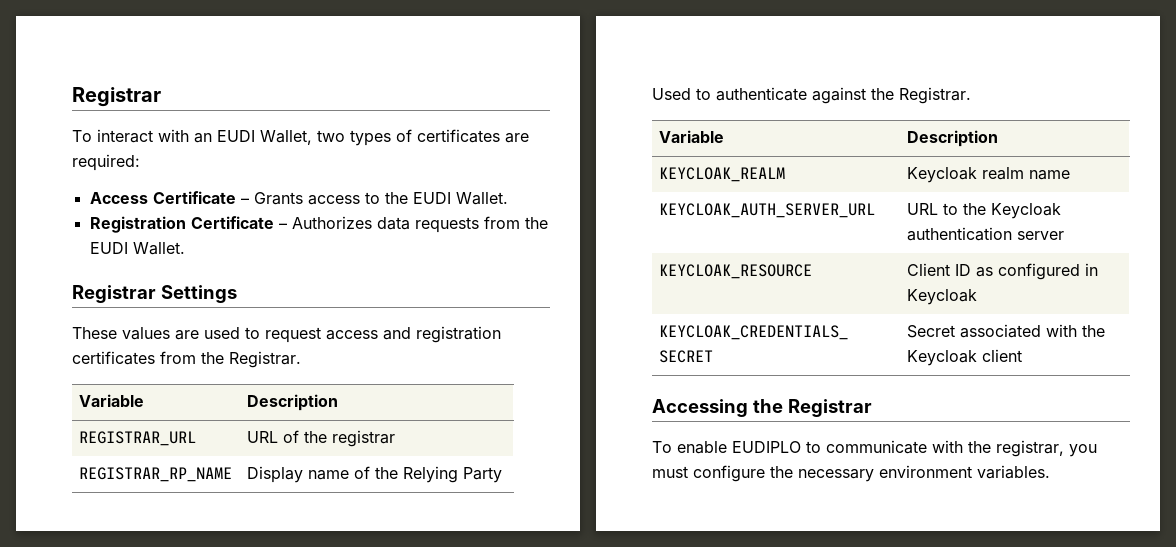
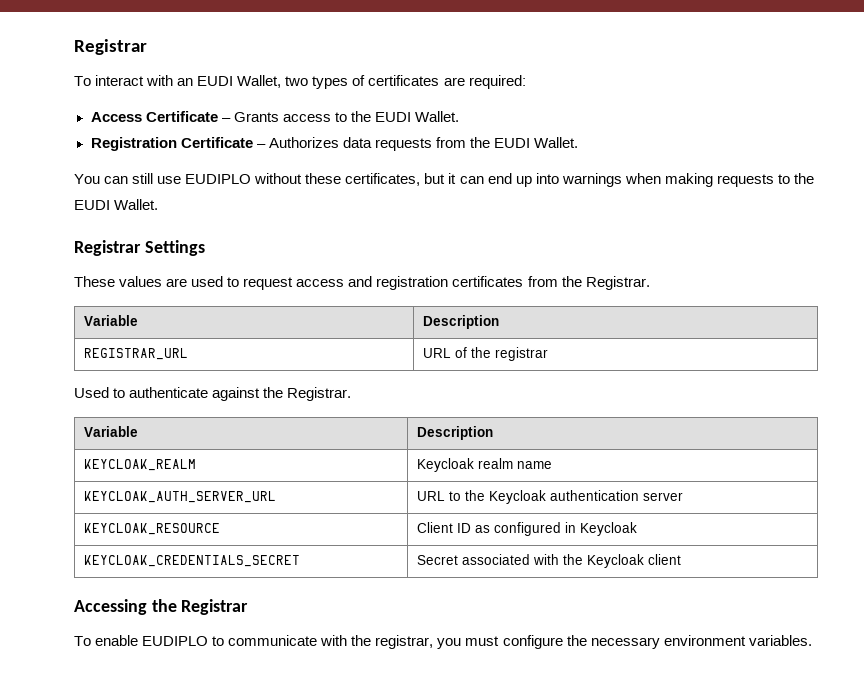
+ You can still use EUDIPLO without these certificates, but it can end up into warnings when making requests to the EUDI Wallet.
- REGISTRAR_RP_NAME | Display name of the Relying Party

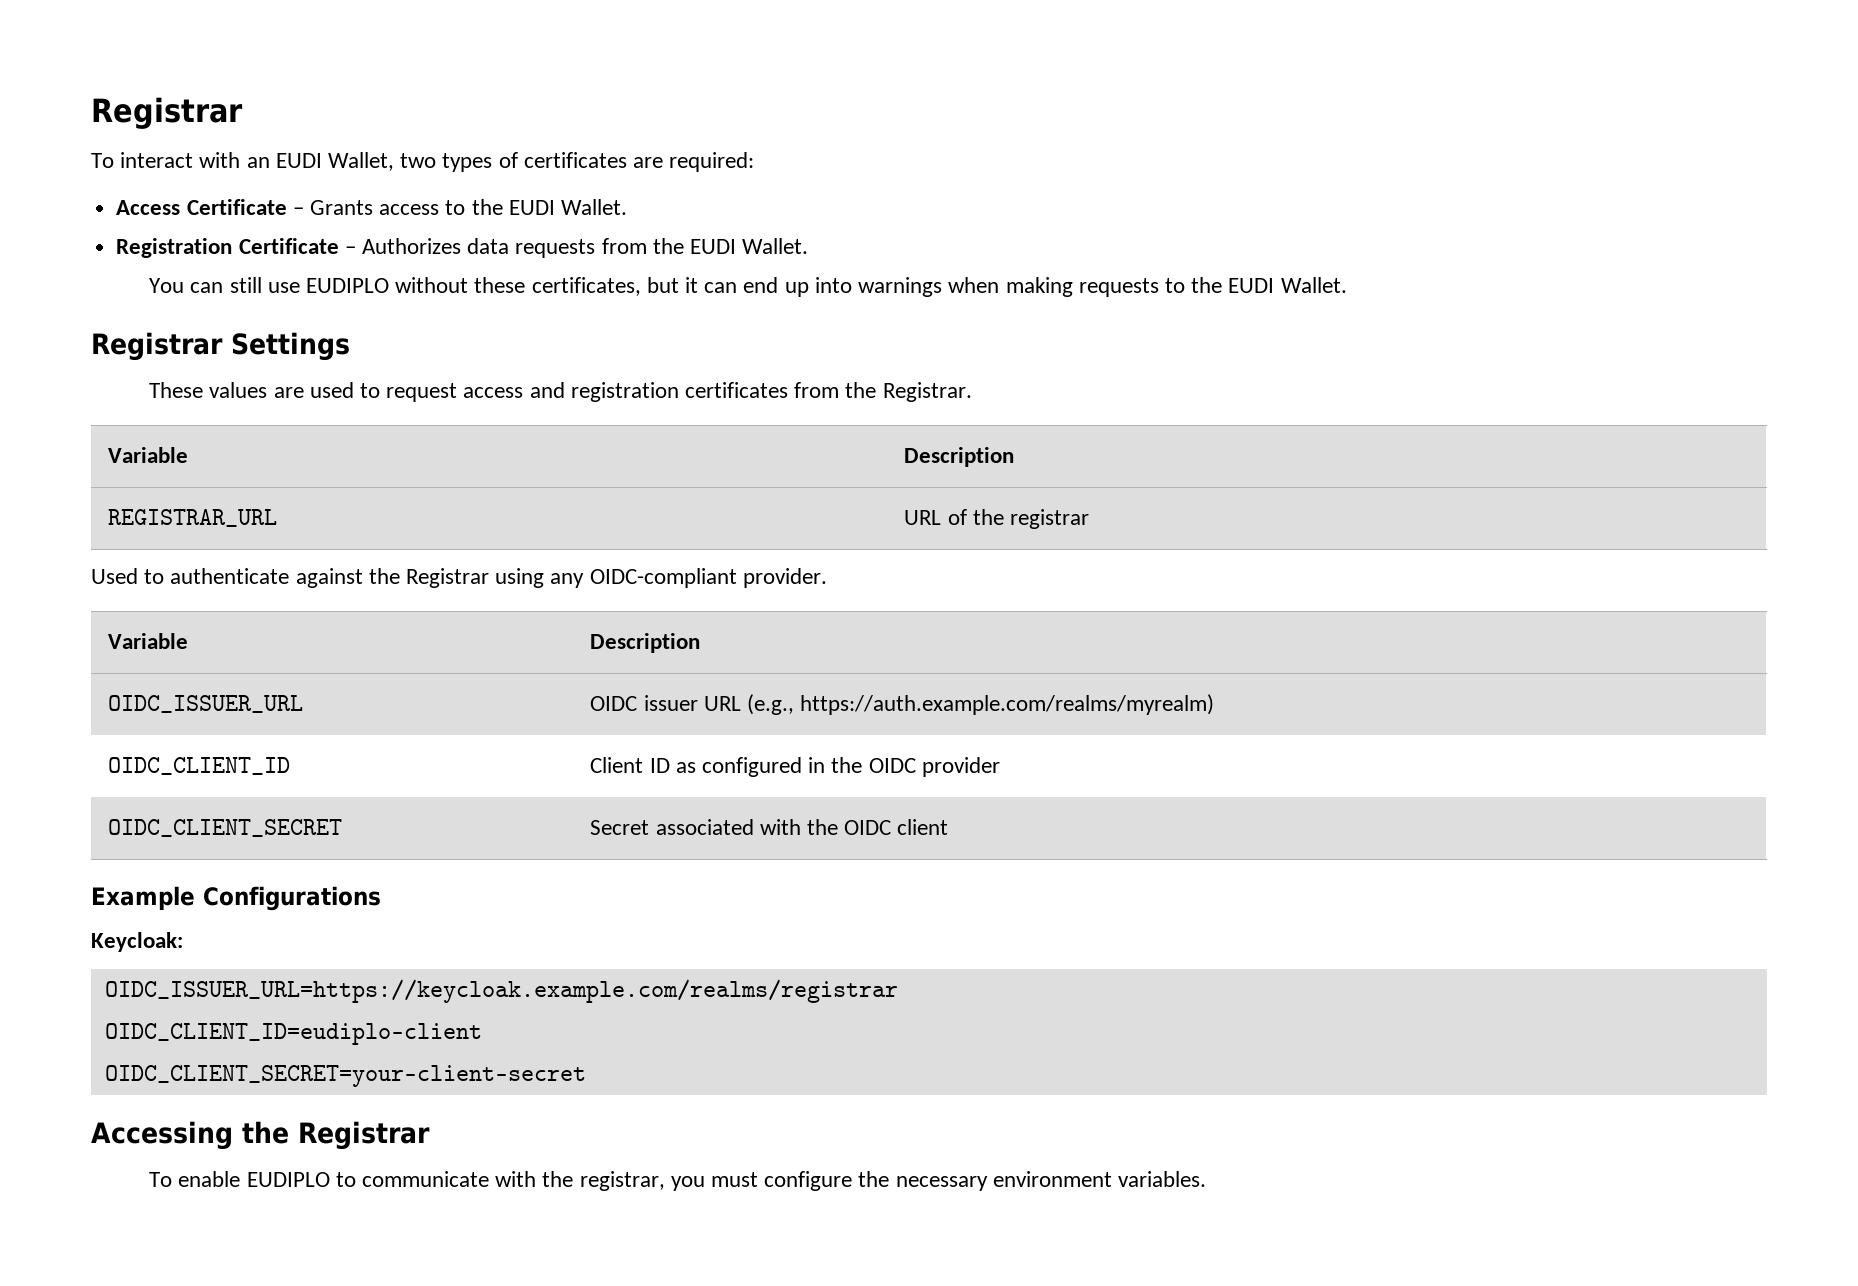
- Used to authenticate against the Registrar.
+ Used to authenticate against the Registrar using any OIDC-compliant provider.
  Variable | Description
- KEYCLOAK_REALM | Keycloak realm name
- KEYCLOAK_AUTH_SERVER_URL | URL to the Keycloak authentication server
- KEYCLOAK_RESOURCE | Client ID as configured in Keycloak
- KEYCLOAK_CREDENTIALS_SECRET | Secret associated with the Keycloak client
+ OIDC_ISSUER_URL | OIDC issuer URL (e.g., https://auth.example.com/realms/myrealm)
+ OIDC_CLIENT_ID | Client ID as configured in the OIDC provider
+ OIDC_CLIENT_SECRET | Secret associated with the OIDC client
+ Example Configurations
+ Keycloak:
+ OIDC_ISSUER_URL=https://keycloak.example.com/realms/registrar
+ OIDC_CLIENT_ID=eudiplo-client
+ OIDC_CLIENT_SECRET=your-client-secret

